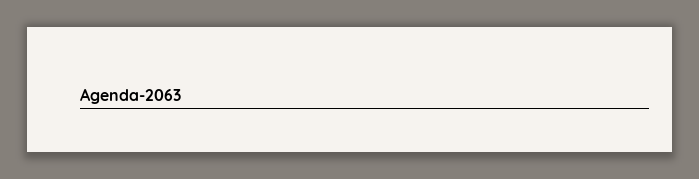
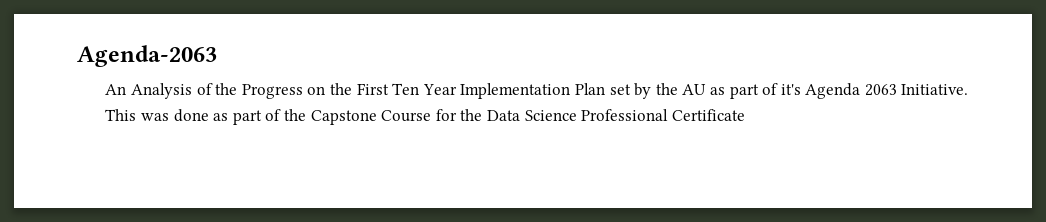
+ An Analysis of the Progress on the First Ten Year Implementation Plan set by the AU as part of it's Agenda 2063 Initiative.
+ This was done as part of the Capstone Course for the Data Science Professional Certificate

